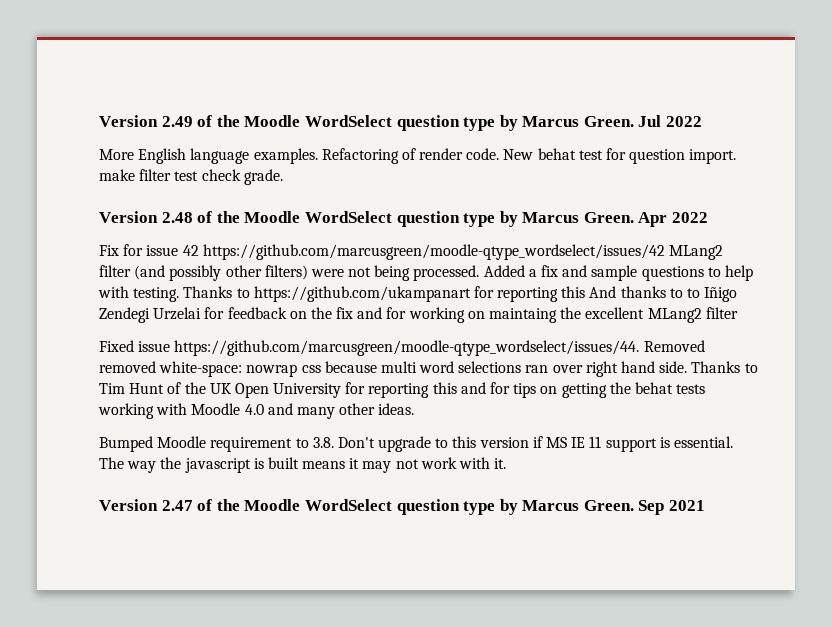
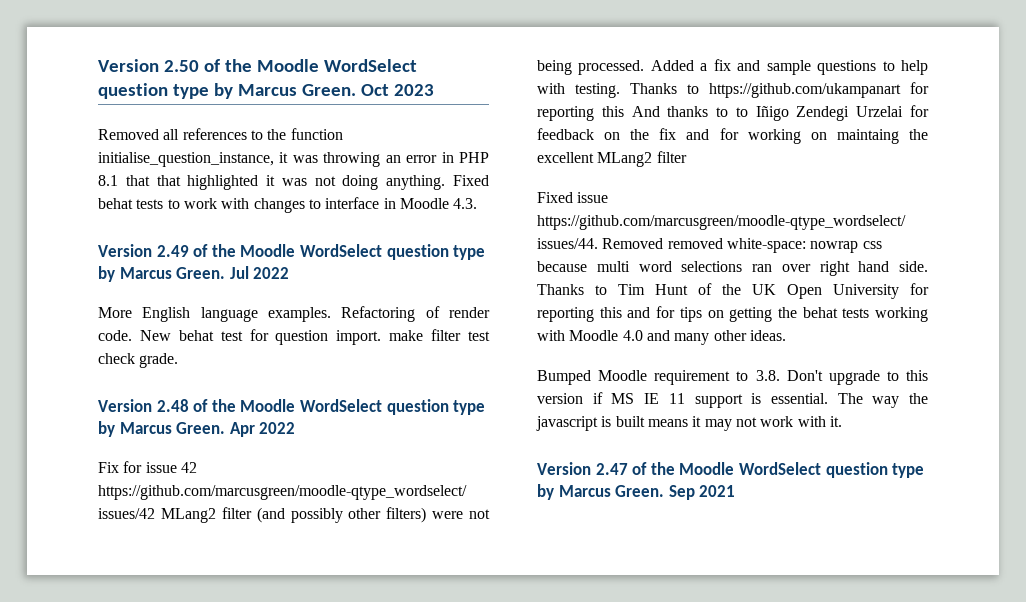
+ Version 2.50 of the Moodle WordSelect question type by Marcus Green. Oct 2023
+ Removed all references to the function initialise_question_instance, it was throwing an error in PHP 8.1 that that highlighted it was not doing anything. Fixed behat tests to work with changes to interface in Moodle 4.3.

